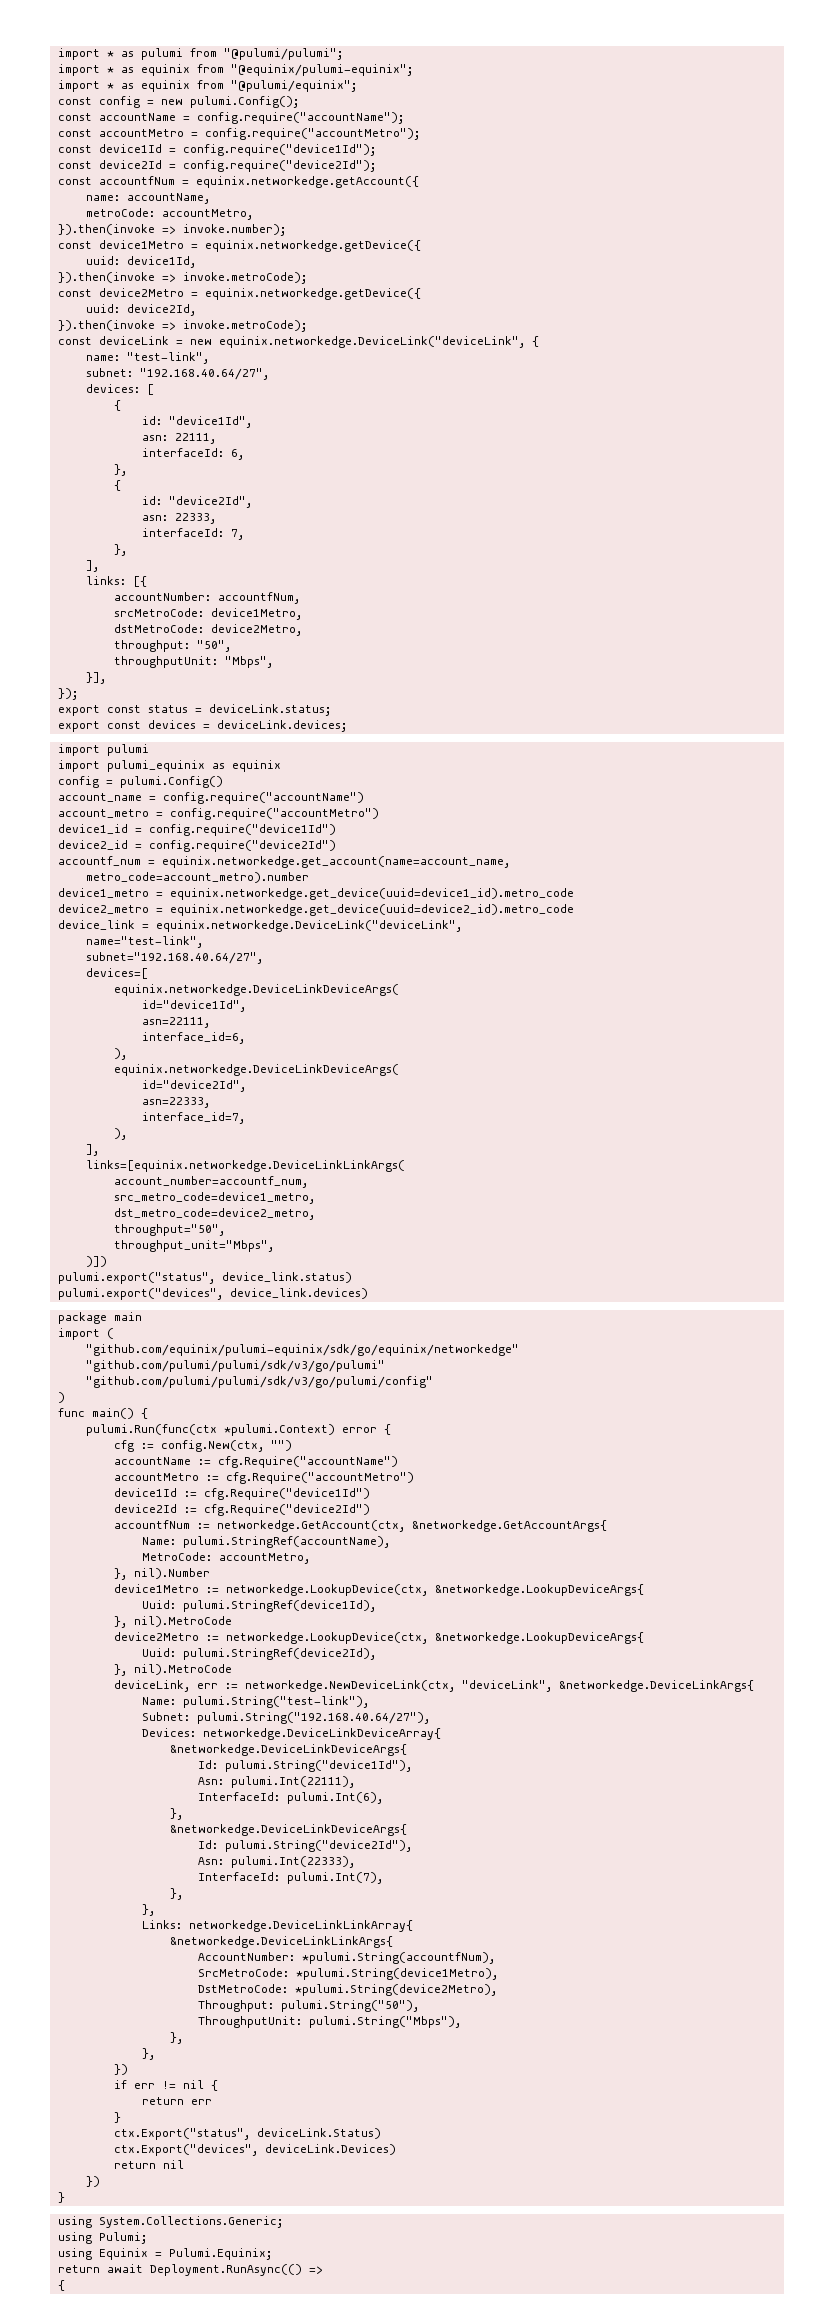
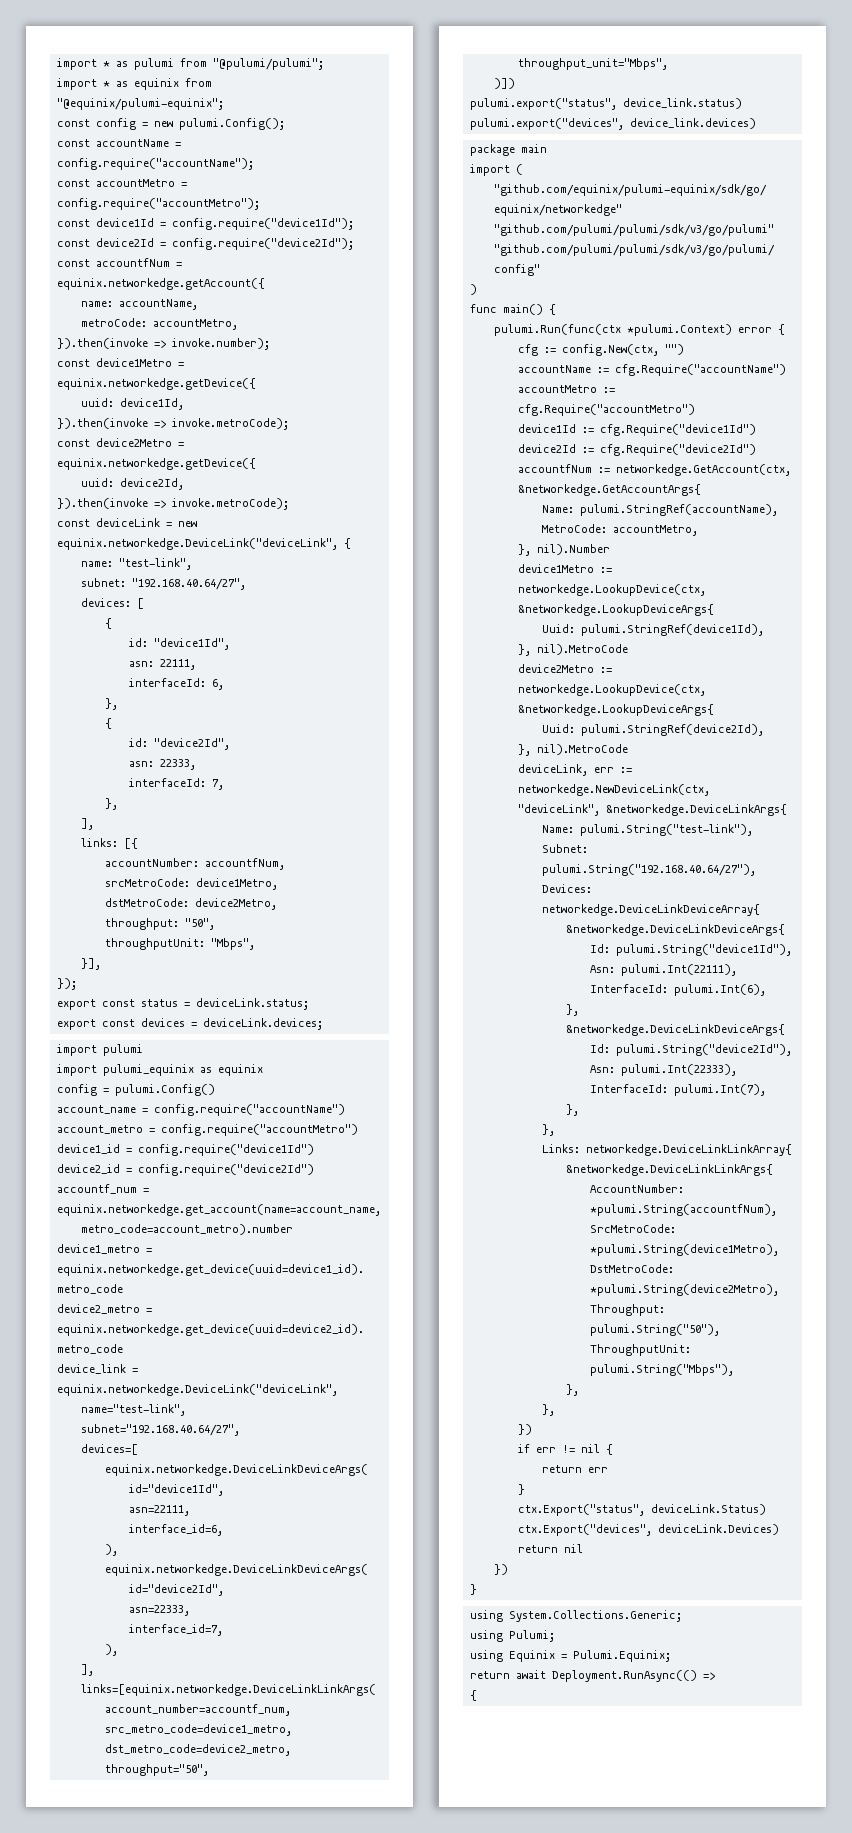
- import * as equinix from "@pulumi/equinix";

